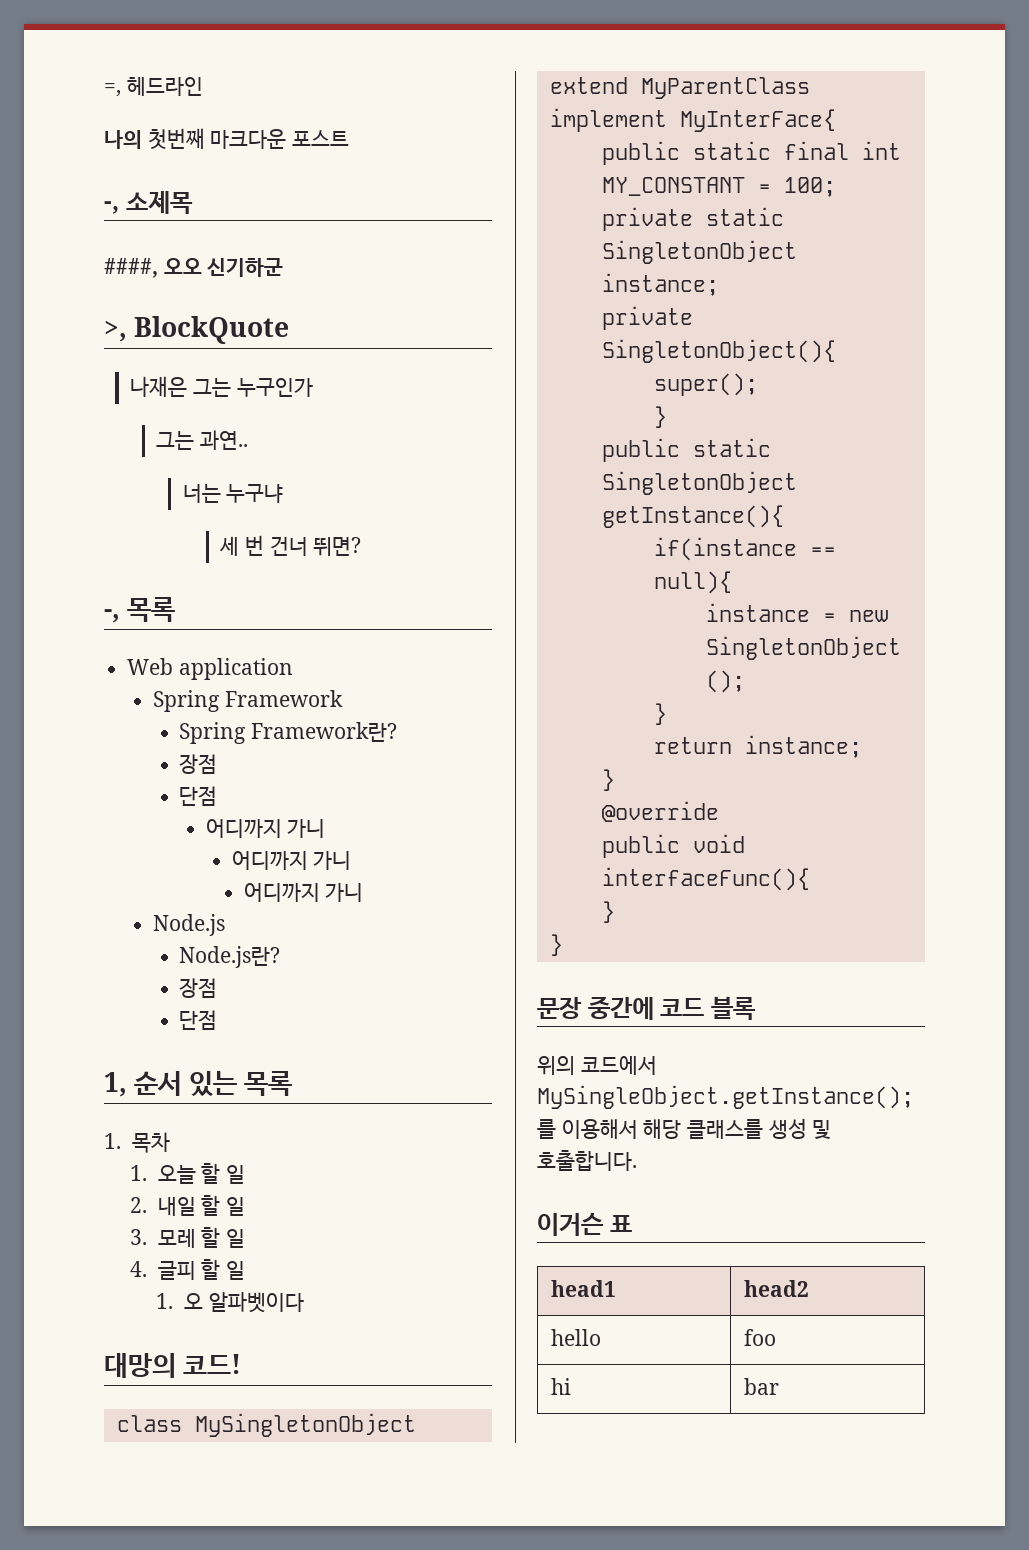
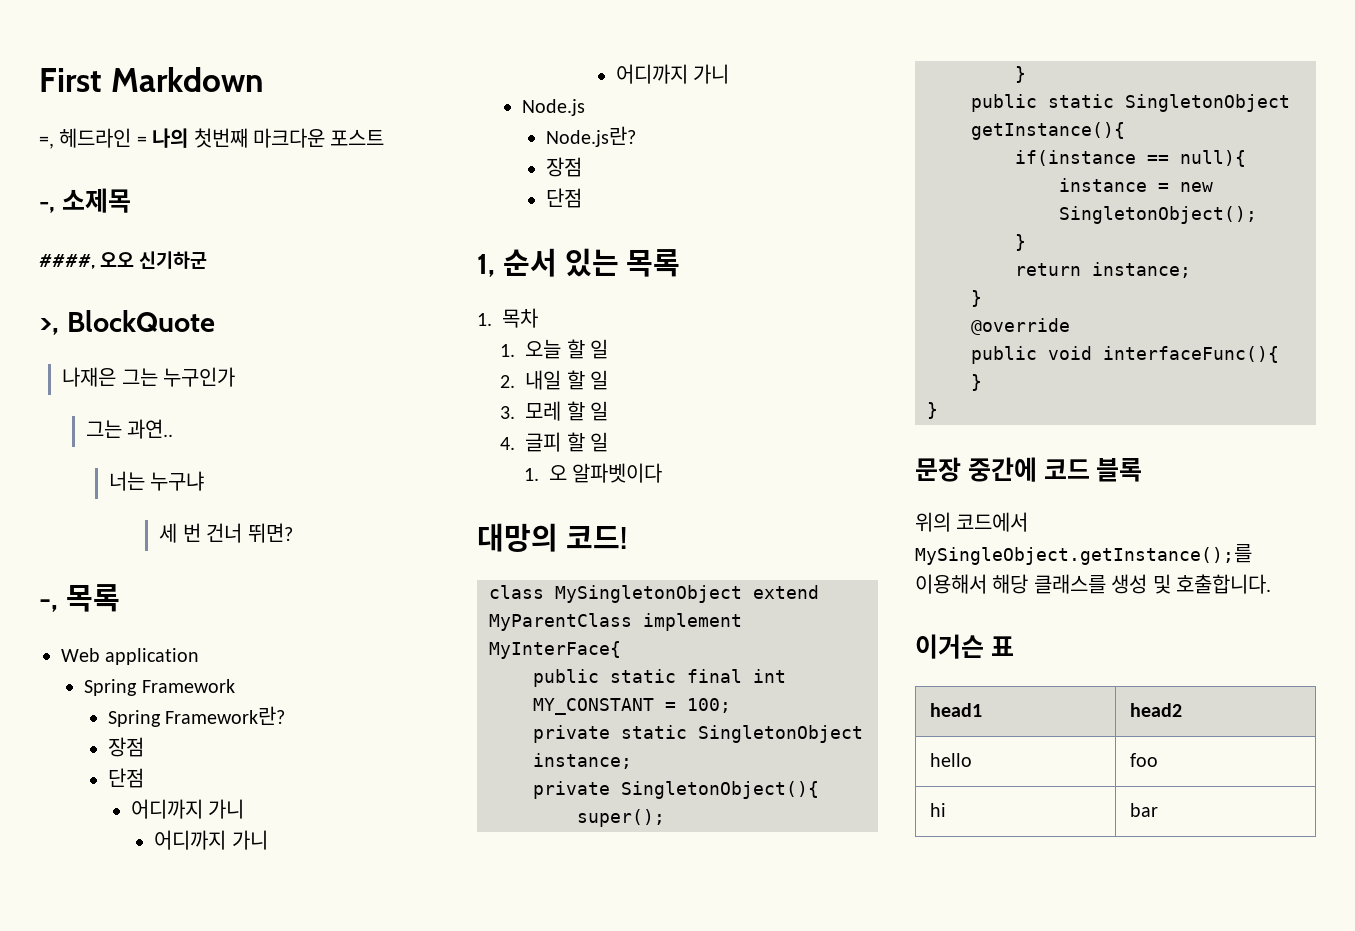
+ First Markdown
- =, 헤드라인
- 나의 첫번째 마크다운 포스트
+ =, 헤드라인 = 나의 첫번째 마크다운 포스트

